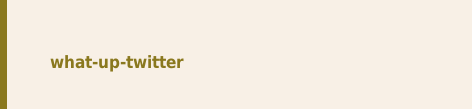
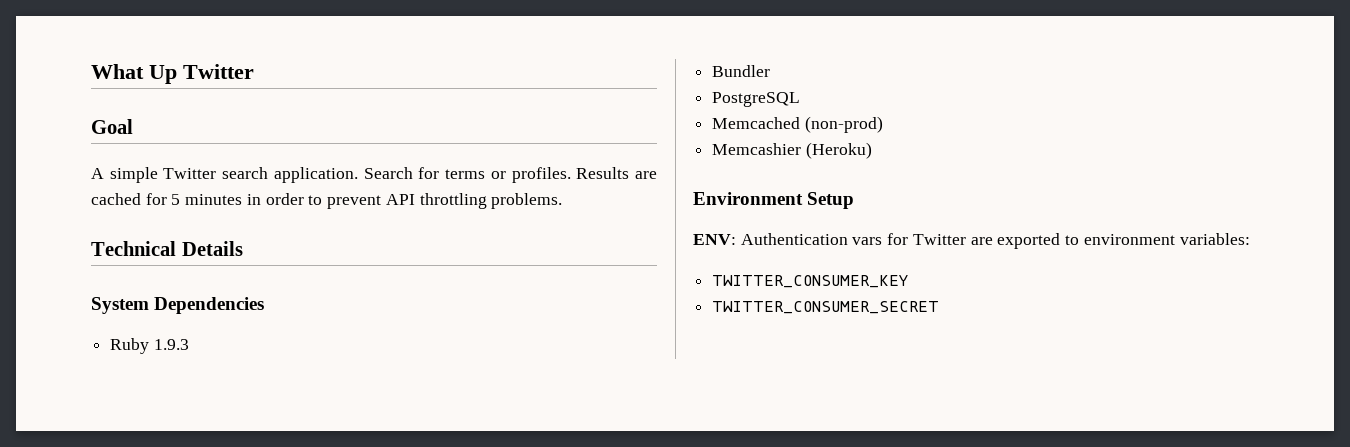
- what-up-twitter
+ What Up Twitter
+ Goal
+ A simple Twitter search application. Search for terms or profiles. Results are cached for 5 minutes in order to prevent API throttling problems.
+ Technical Details
+ System Dependencies
+ Ruby 1.9.3
+ Bundler
+ PostgreSQL
+ Memcached (non-prod)
+ Memcashier (Heroku)
+ Environment Setup
+ ENV: Authentication vars for Twitter are exported to environment variables:
+ TWITTER_CONSUMER_KEY
+ TWITTER_CONSUMER_SECRET

